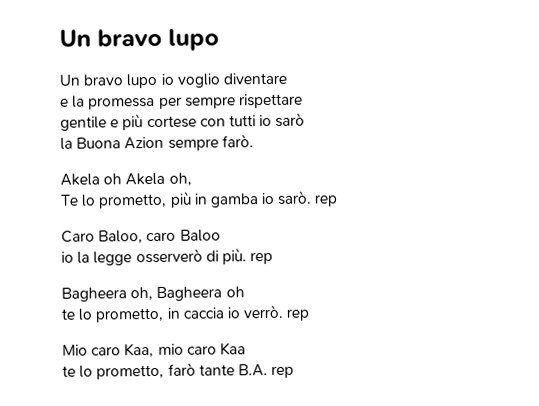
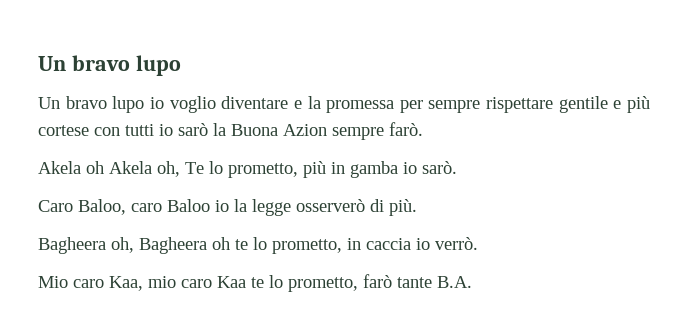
- Un bravo lupo io voglio diventare
- e la promessa per sempre rispettare
- gentile e più cortese con tutti io sarò
- la Buona Azion sempre farò.
+ Un bravo lupo io voglio diventare e la promessa per sempre rispettare gentile e più cortese con tutti io sarò la Buona Azion sempre farò.
- Akela oh Akela oh,
- Te lo prometto, più in gamba io sarò. rep
+ Akela oh Akela oh, Te lo prometto, più in gamba io sarò.
- Caro Baloo, caro Baloo
- io la legge osserverò di più. rep
+ Caro Baloo, caro Baloo io la legge osserverò di più.
- Bagheera oh, Bagheera oh
- te lo prometto, in caccia io verrò. rep
+ Bagheera oh, Bagheera oh te lo prometto, in caccia io verrò.
- Mio caro Kaa, mio caro Kaa
- te lo prometto, farò tante B.A. rep
+ Mio caro Kaa, mio caro Kaa te lo prometto, farò tante B.A.

